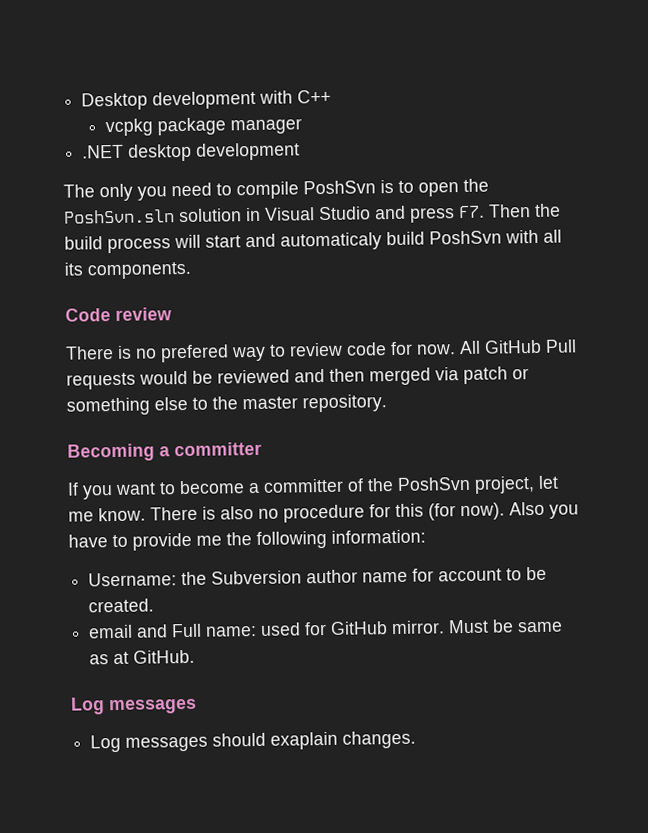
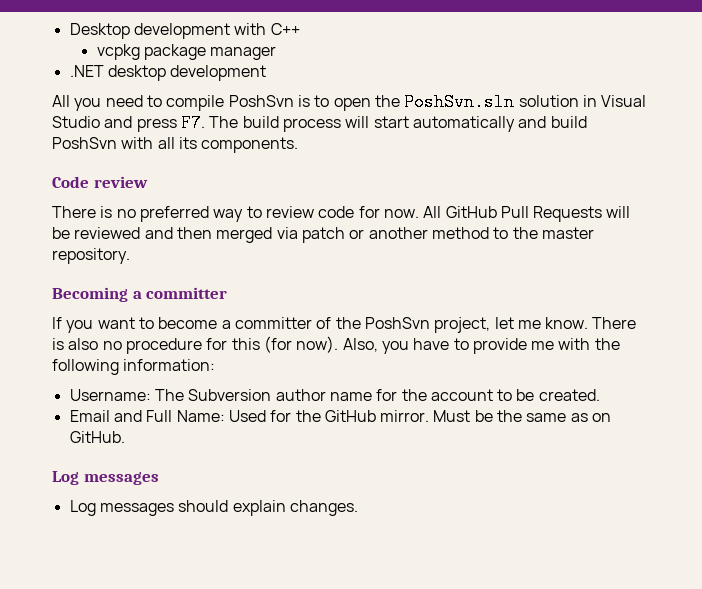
- The only you need to compile PoshSvn is to open the PoshSvn.sln solution in Visual Studio and press F7. Then the build process will start and automaticaly build PoshSvn with all its components.
+ All you need to compile PoshSvn is to open the PoshSvn.sln solution in Visual Studio and press F7. The build process will start automatically and build PoshSvn with all its components.
- There is no prefered way to review code for now.
+ There is no preferred way to review code for now.
- All GitHub Pull requests would be reviewed and then merged via patch or something else to the master repository.
+ All GitHub Pull Requests will be reviewed and then merged via patch or another method to the master repository.
- Also you have to provide me the following information:
+ Also, you have to provide me with the following information:
- Username: the Subversion author name for account to be created.
+ Username: The Subversion author name for the account to be created.
- email and Full name: used for GitHub mirror.
+ Email and Full Name: Used for the GitHub mirror.
- Must be same as at GitHub.
+ Must be the same as on GitHub.
- Log messages should exaplain changes.
+ Log messages should explain changes.

